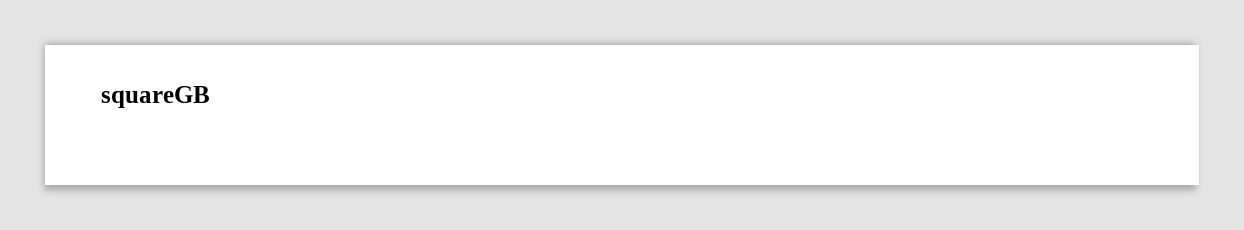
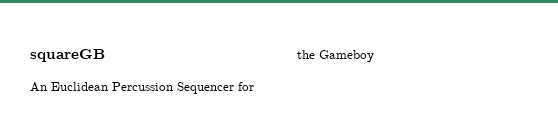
+ An Euclidean Percussion Sequencer for the Gameboy

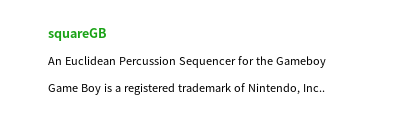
+ Game Boy is a registered trademark of Nintendo, Inc..

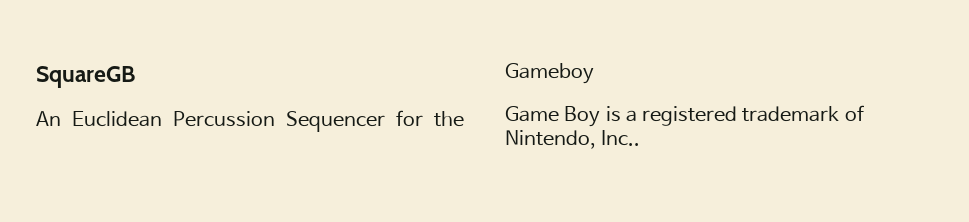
- squareGB
+ SquareGB

